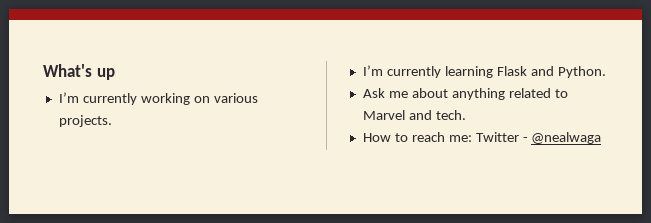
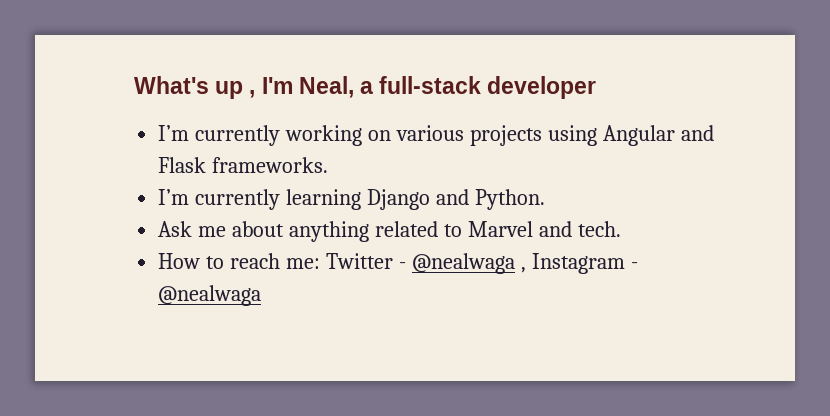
- What's up
+ What's up , I'm Neal, a full-stack developer
- I’m currently working on various projects.
+ I’m currently working on various projects using Angular and Flask frameworks.
- I’m currently learning Flask and Python.
+ I’m currently learning Django and Python.
- How to reach me: Twitter - @nealwaga
+ How to reach me: Twitter - @nealwaga , Instagram - @nealwaga

